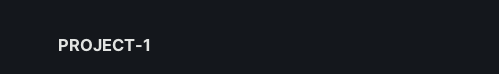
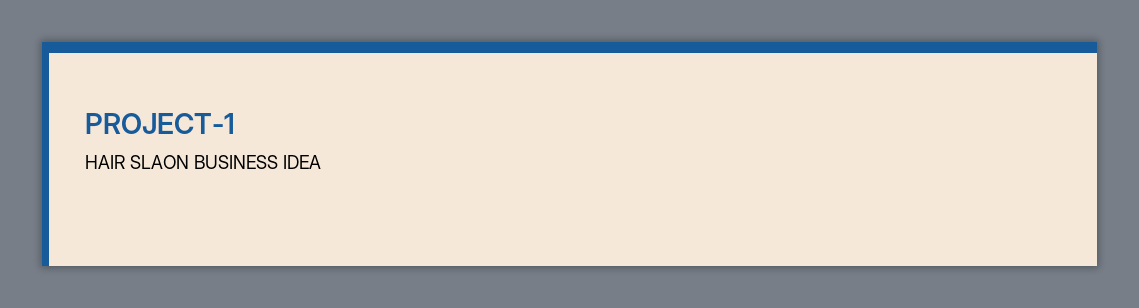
+ HAIR SLAON BUSINESS IDEA

